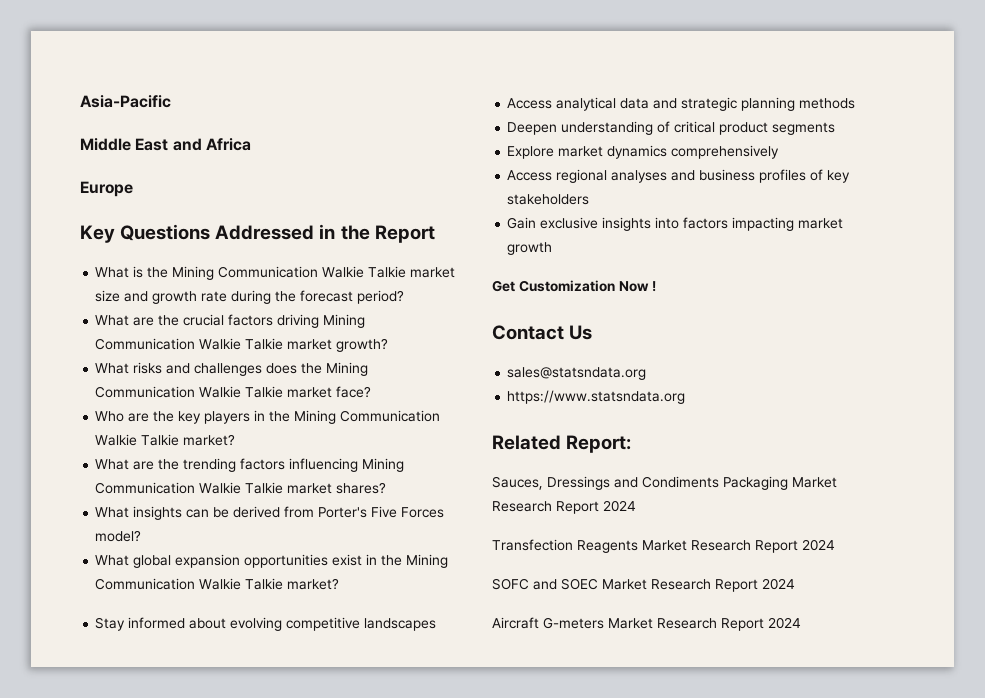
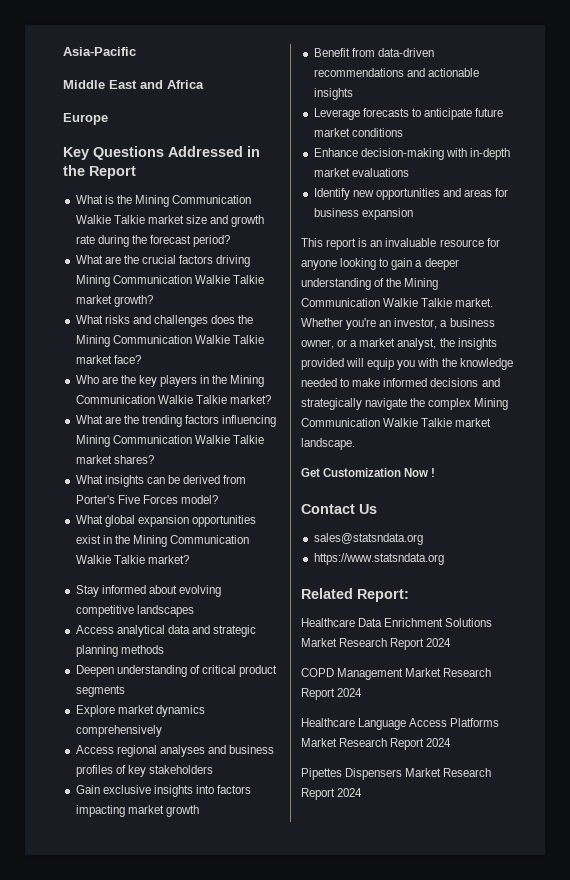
+ Benefit from data-driven recommendations and actionable insights
+ Leverage forecasts to anticipate future market conditions
+ Enhance decision-making with in-depth market evaluations
+ Identify new opportunities and areas for business expansion
+ This report is an invaluable resource for anyone looking to gain a deeper understanding of the Mining Communication Walkie Talkie market. Whether you're an investor, a business owner, or a market analyst, the insights provided will equip you with the knowledge needed to make informed decisions and strategically navigate the complex Mining Communication Walkie Talkie market landscape.
- Sauces, Dressings and Condiments Packaging Market Research Report 2024
- Transfection Reagents Market Research Report 2024
- SOFC and SOEC Market Research Report 2024
- Aircraft G-meters Market Research Report 2024
+ Healthcare Data Enrichment Solutions Market Research Report 2024
+ COPD Management Market Research Report 2024
+ Healthcare Language Access Platforms Market Research Report 2024
+ Pipettes Dispensers Market Research Report 2024

